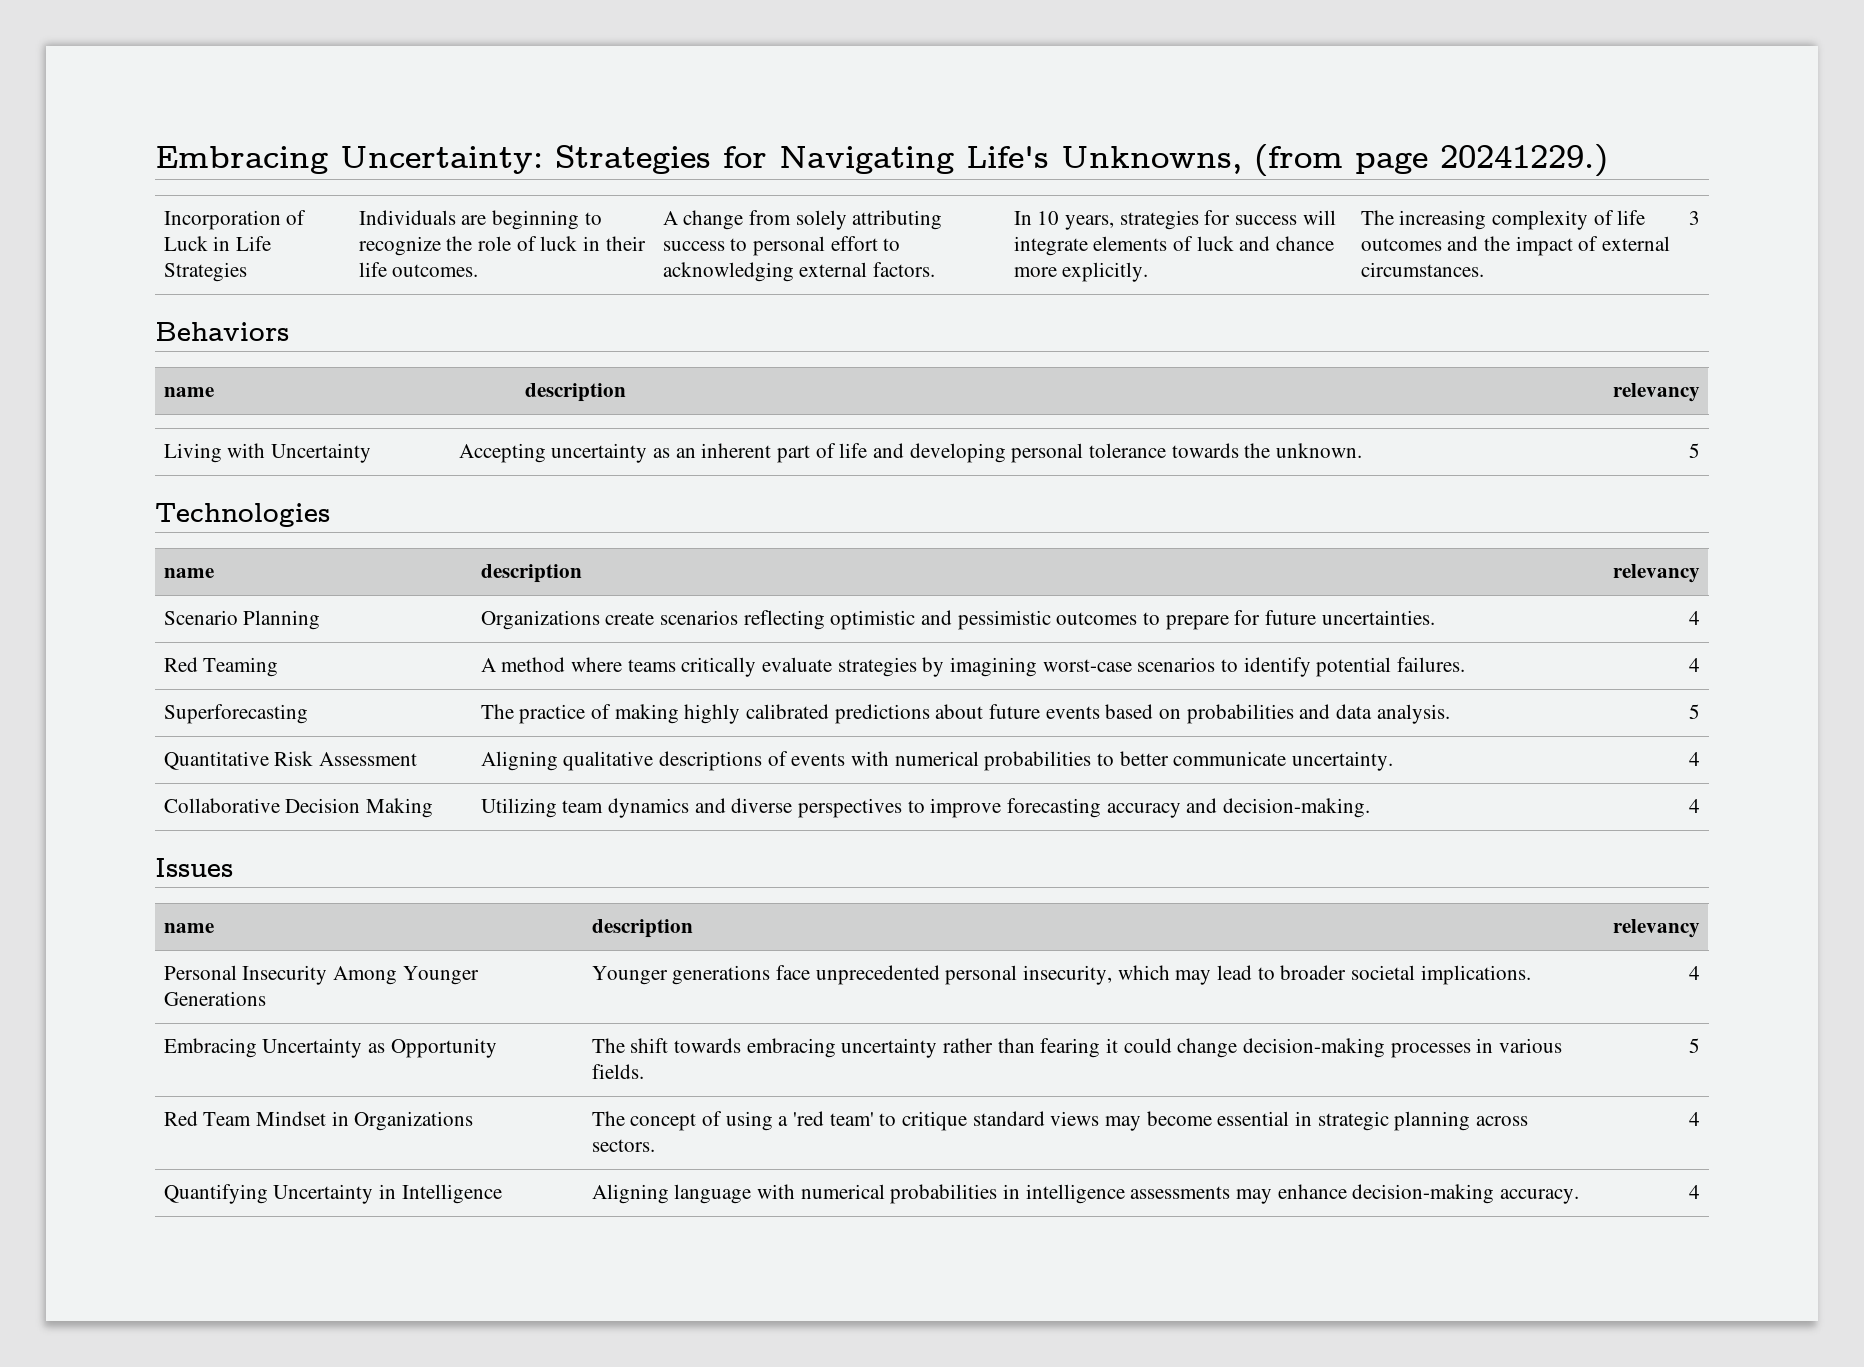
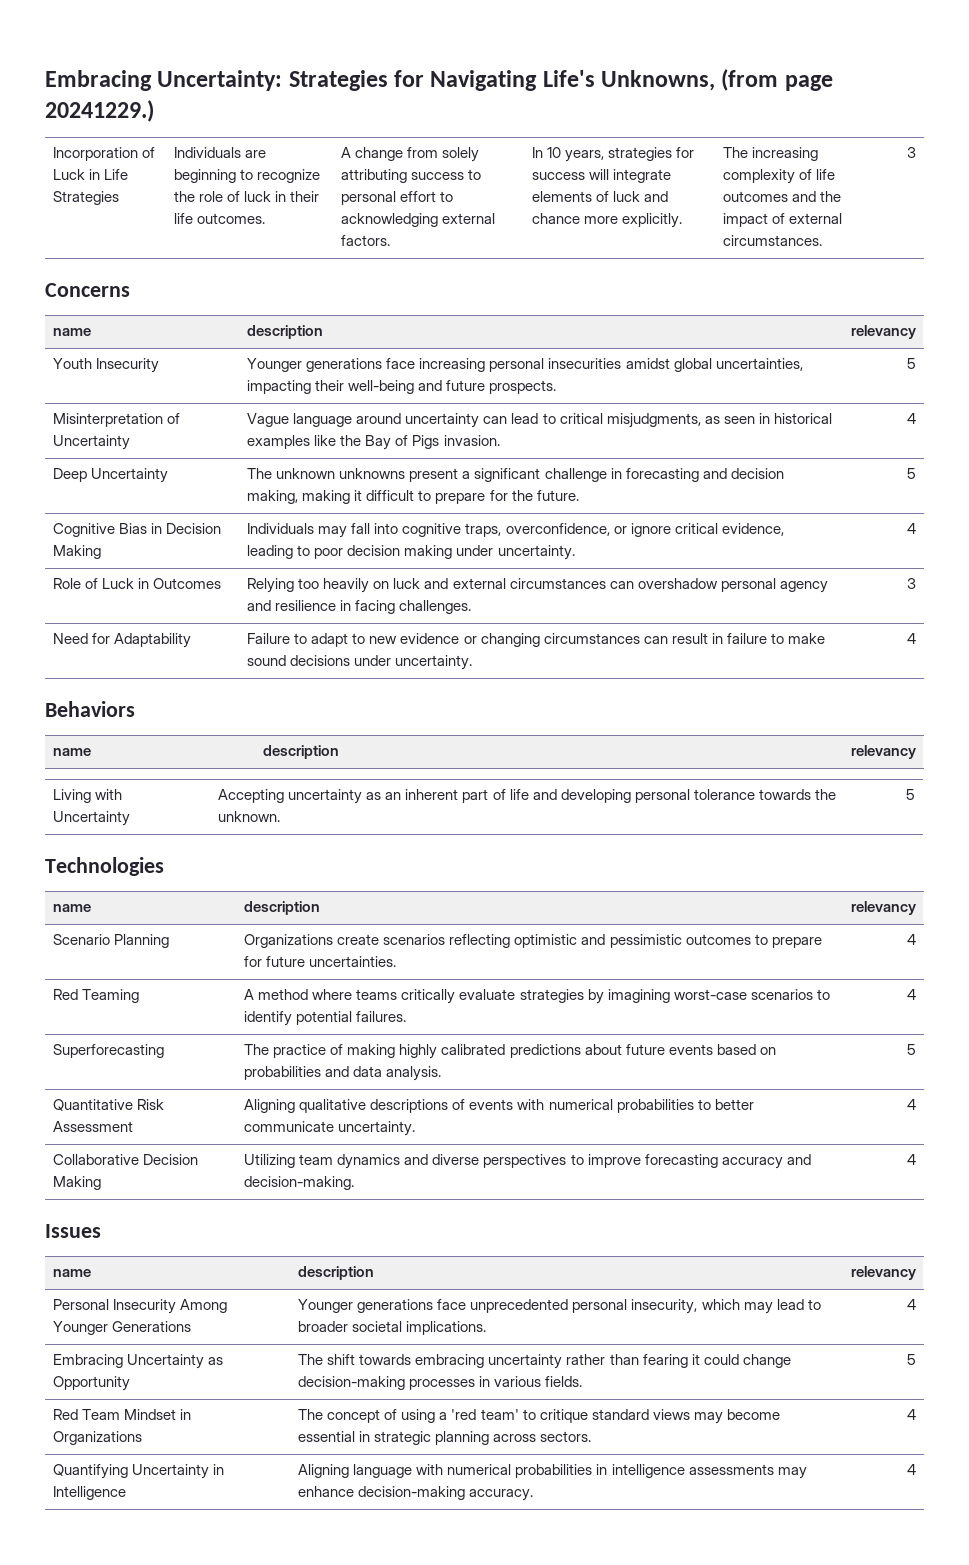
+ Concerns
+ name | description | relevancy
+ Youth Insecurity | Younger generations face increasing personal insecurities amidst global uncertainties, impacting their well-being and future prospects. | 5
+ Misinterpretation of Uncertainty | Vague language around uncertainty can lead to critical misjudgments, as seen in historical examples like the Bay of Pigs invasion. | 4
+ Deep Uncertainty | The unknown unknowns present a significant challenge in forecasting and decision making, making it difficult to prepare for the future. | 5
+ Cognitive Bias in Decision Making | Individuals may fall into cognitive traps, overconfidence, or ignore critical evidence, leading to poor decision making under uncertainty. | 4
+ Role of Luck in Outcomes | Relying too heavily on luck and external circumstances can overshadow personal agency and resilience in facing challenges. | 3
+ Need for Adaptability | Failure to adapt to new evidence or changing circumstances can result in failure to make sound decisions under uncertainty. | 4

